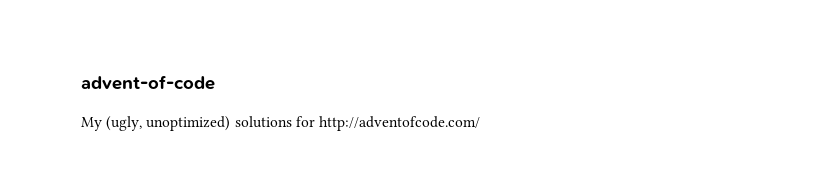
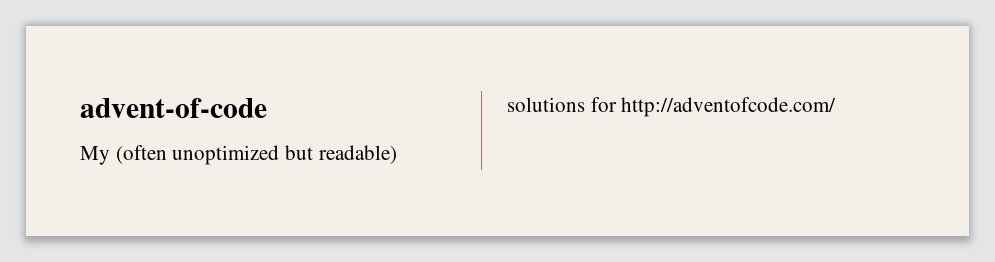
- My (ugly, unoptimized) solutions for http://adventofcode.com/
+ My (often unoptimized but readable) solutions for http://adventofcode.com/

